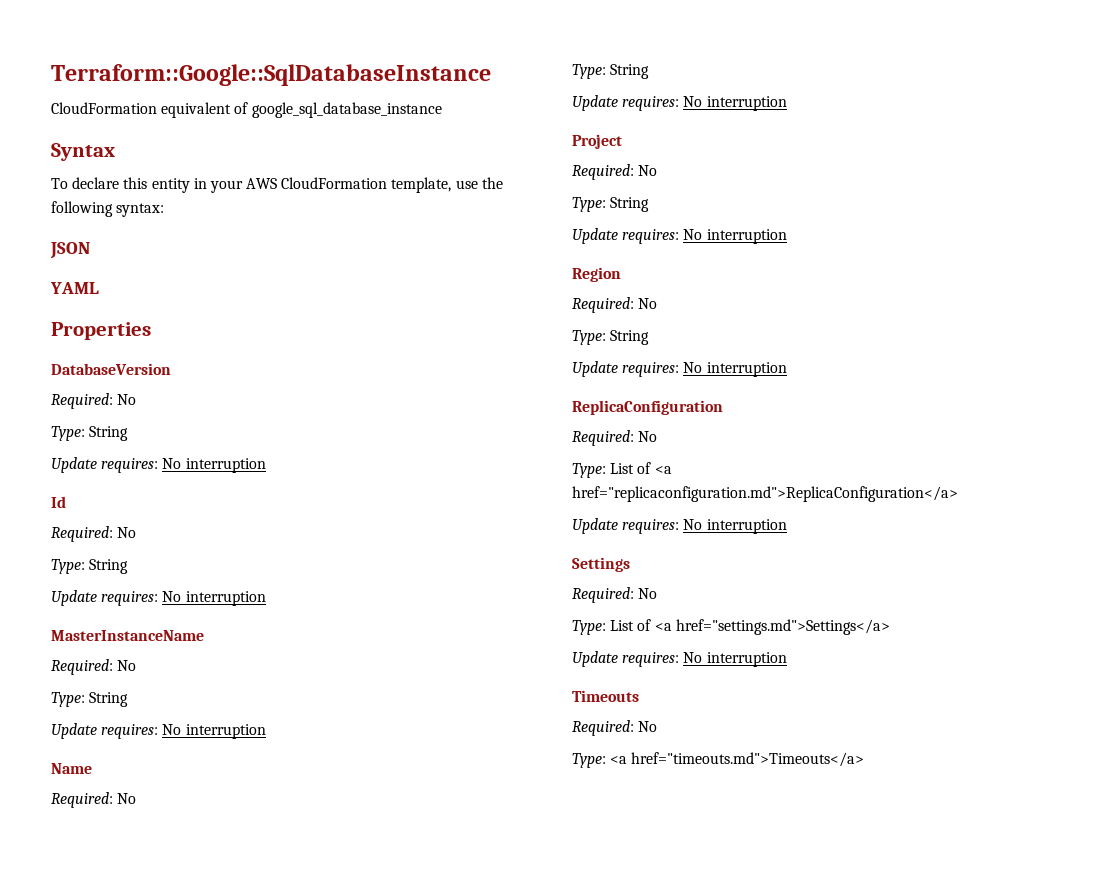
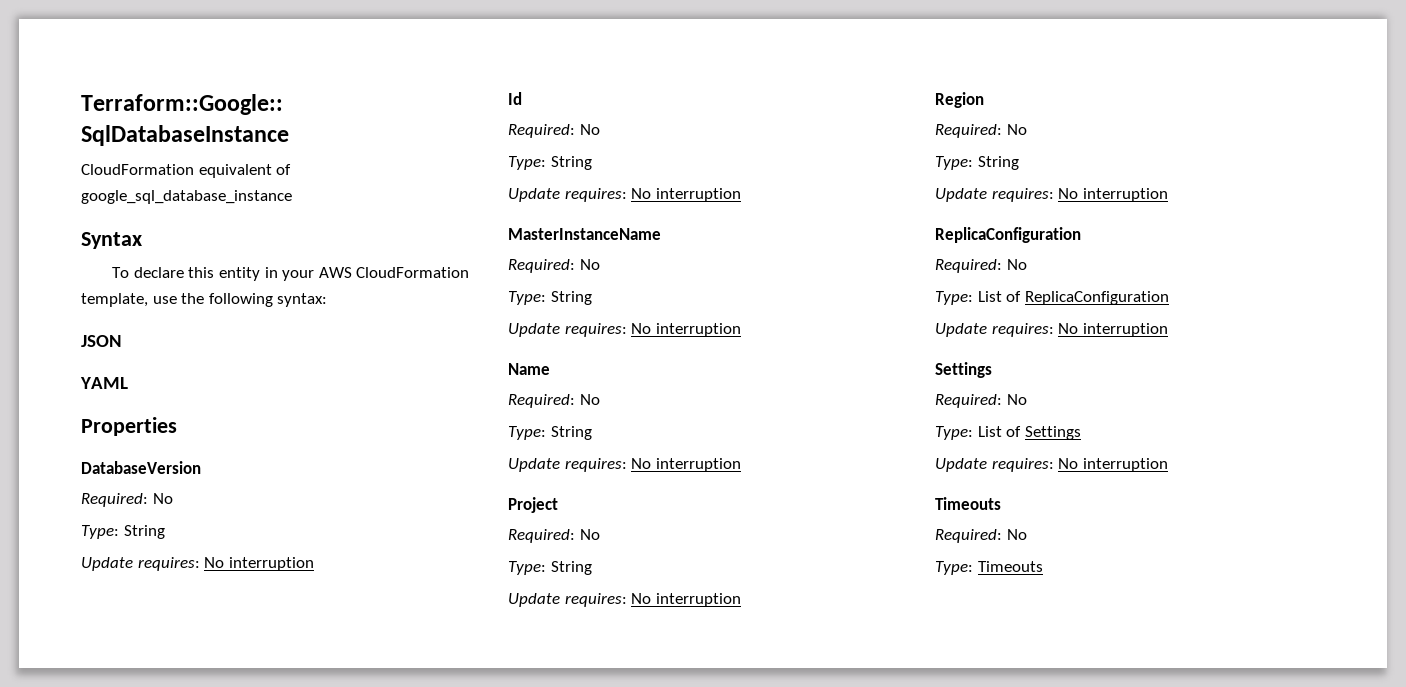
- Type: List of <a href="replicaconfiguration.md">ReplicaConfiguration</a>
+ Type: List of ReplicaConfiguration
- Type: List of <a href="settings.md">Settings</a>
+ Type: List of Settings
- Type: <a href="timeouts.md">Timeouts</a>
+ Type: Timeouts

